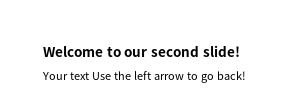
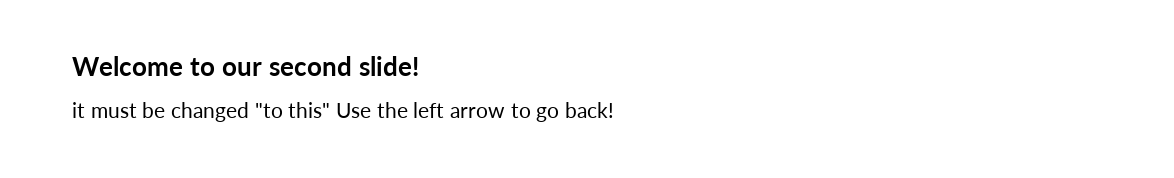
- Your text Use the left arrow to go back!
+ it must be changed "to this" Use the left arrow to go back!

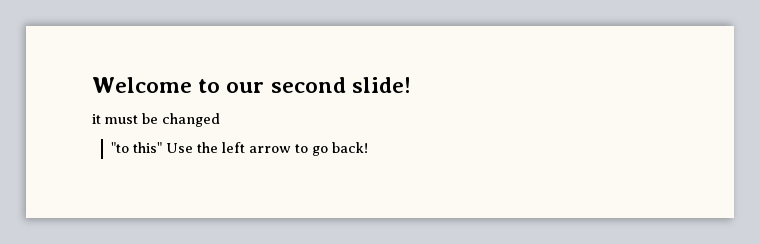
- it must be changed "to this" Use the left arrow to go back!
+ it must be changed
+ "to this" Use the left arrow to go back!

